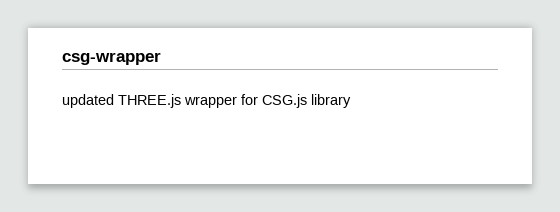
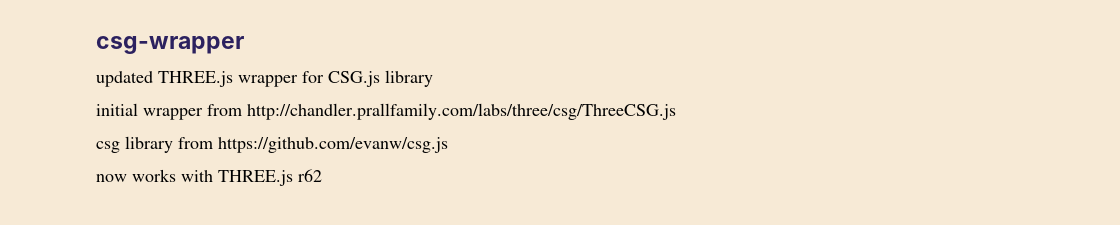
+ initial wrapper from http://chandler.prallfamily.com/labs/three/csg/ThreeCSG.js
+ csg library from https://github.com/evanw/csg.js
+ now works with THREE.js r62

